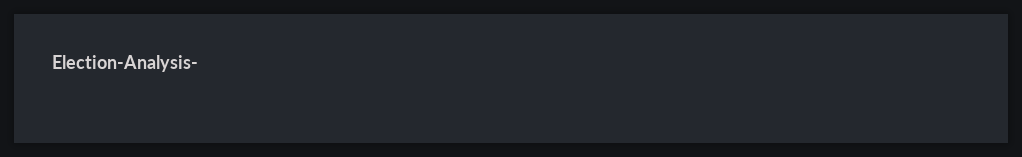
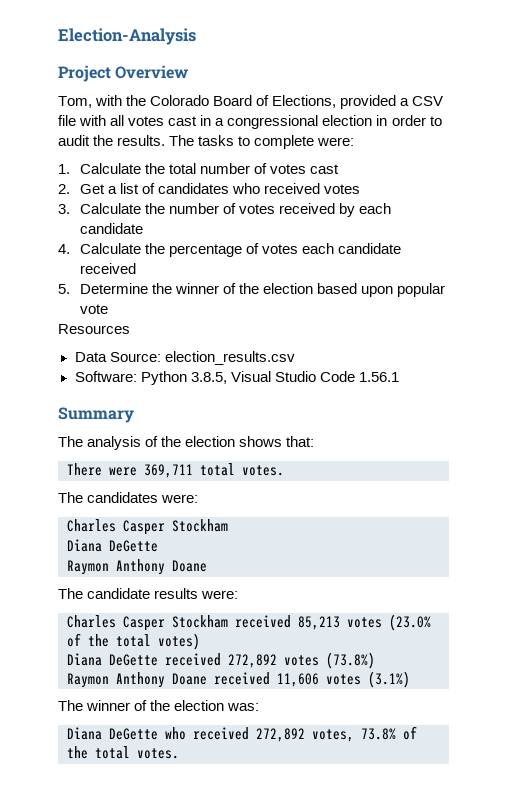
- Election-Analysis-
+ Election-Analysis
+ Project Overview
+ Tom, with the Colorado Board of Elections, provided a CSV file with all votes cast in a congressional election in order to audit the results. The tasks to complete were:
+ 1. Calculate the total number of votes cast
+ 2. Get a list of candidates who received votes
+ 3. Calculate the number of votes received by each candidate
+ 4. Calculate the percentage of votes each candidate received
+ 5. Determine the winner of the election based upon popular vote
+ Resources
+ Data Source: election_results.csv
+ Software: Python 3.8.5, Visual Studio Code 1.56.1
+ Summary
+ The analysis of the election shows that:
+ There were 369,711 total votes.
+ The candidates were:
+ Charles Casper Stockham
+ Diana DeGette
+ Raymon Anthony Doane
+ The candidate results were:
+ Charles Casper Stockham received 85,213 votes (23.0% of the total votes)
+ Diana DeGette received 272,892 votes (73.8%)
+ Raymon Anthony Doane received 11,606 votes (3.1%)
+ The winner of the election was:
+ Diana DeGette who received 272,892 votes, 73.8% of the total votes.

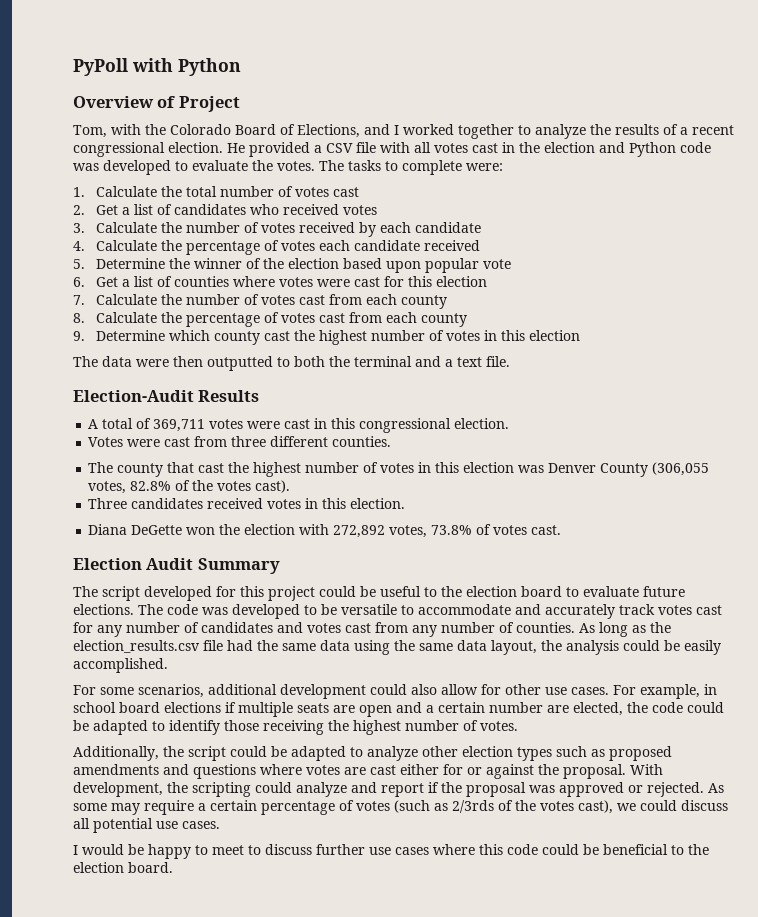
- Election-Analysis
- Project Overview
+ PyPoll with Python
+ Overview of Project
- Tom, with the Colorado Board of Elections, provided a CSV file with all votes cast in a congressional election in order to audit the results.
+ Tom, with the Colorado Board of Elections, and I worked together to analyze the results of a recent congressional election. He provided a CSV file with all votes cast in the election and Python code was developed to evaluate the votes.
- Resources
- Data Source: election_results.csv
- Software: Python 3.8.5, Visual Studio Code 1.56.1
- Summary
- The analysis of the election shows that:
- There were 369,711 total votes.
- The candidates were:
- Charles Casper Stockham
- Diana DeGette
- Raymon Anthony Doane
- The candidate results were:
- Charles Casper Stockham received 85,213 votes (23.0% of the total votes)
- Diana DeGette received 272,892 votes (73.8%)
- Raymon Anthony Doane received 11,606 votes (3.1%)
- The winner of the election was:
- Diana DeGette who received 272,892 votes, 73.8% of the total votes.
+ 6. Get a list of counties where votes were cast for this election
+ 7. Calculate the number of votes cast from each county
+ 8. Calculate the percentage of votes cast from each county
+ 9. Determine which county cast the highest number of votes in this election
+ The data were then outputted to both the terminal and a text file.
+ Election-Audit Results
+ A total of 369,711 votes were cast in this congressional election.
+ Votes were cast from three different counties.
+ The county that cast the highest number of votes in this election was Denver County (306,055 votes, 82.8% of the votes cast).
+ Three candidates received votes in this election.
+ Diana DeGette won the election with 272,892 votes, 73.8% of votes cast.
+ Election Audit Summary
+ The script developed for this project could be useful to the election board to evaluate future elections. The code was developed to be versatile to accommodate and accurately track votes cast for any number of candidates and votes cast from any number of counties. As long as the election_results.csv file had the same data using the same data layout, the analysis could be easily accomplished.
+ For some scenarios, additional development could also allow for other use cases. For example, in school board elections if multiple seats are open and a certain number are elected, the code could be adapted to identify those receiving the highest number of votes.
+ Additionally, the script could be adapted to analyze other election types such as proposed amendments and questions where votes are cast either for or against the proposal. With development, the scripting could analyze and report if the proposal was approved or rejected. As some may require a certain percentage of votes (such as 2/3rds of the votes cast), we could discuss all potential use cases.
+ I would be happy to meet to discuss further use cases where this code could be beneficial to the election board.

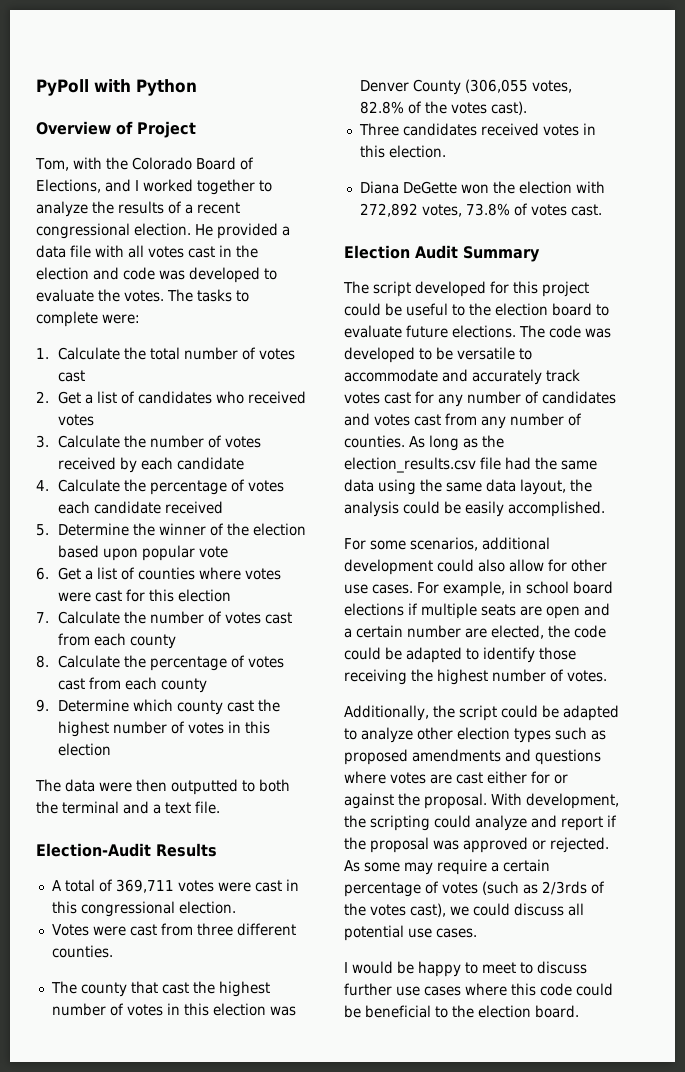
- He provided a CSV file with all votes cast in the election and Python code was developed to evaluate the votes.
+ He provided a data file with all votes cast in the election and code was developed to evaluate the votes.

